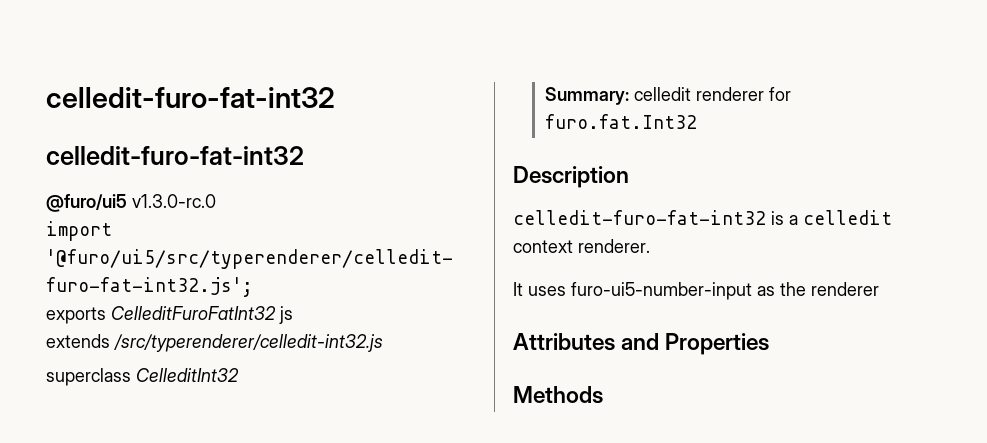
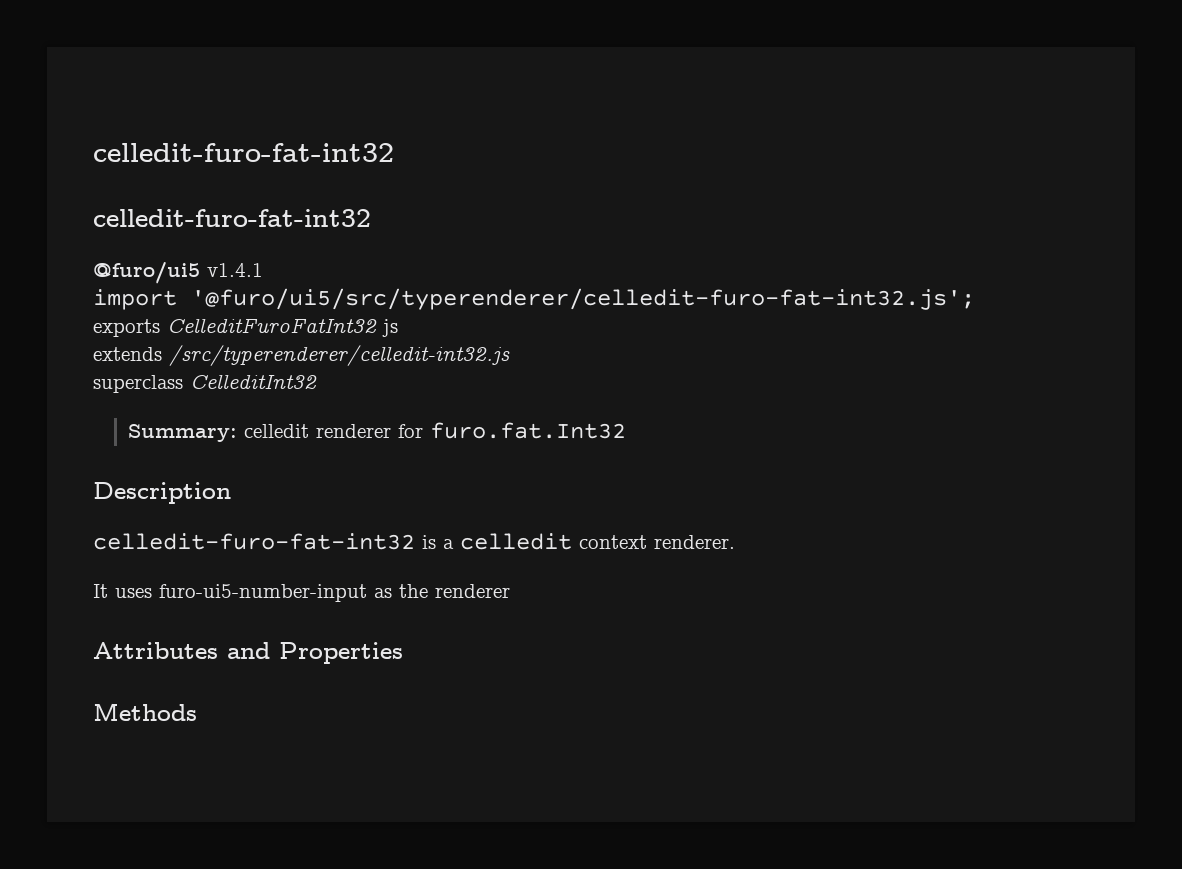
- @furo/ui5 v1.3.0-rc.0
+ @furo/ui5 v1.4.1

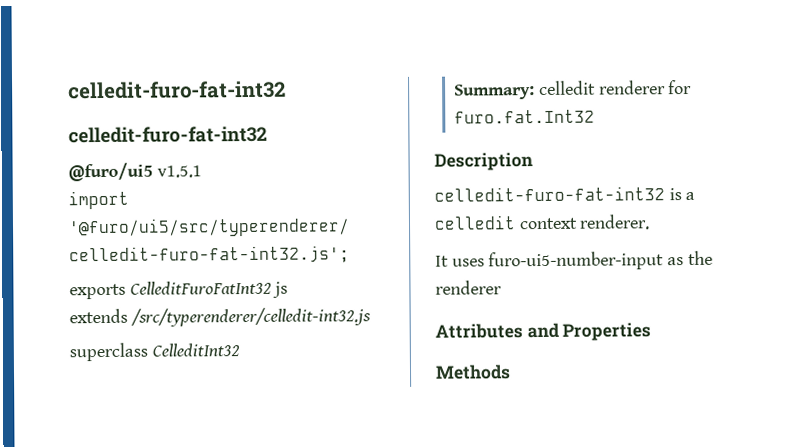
- @furo/ui5 v1.4.1
+ @furo/ui5 v1.5.1

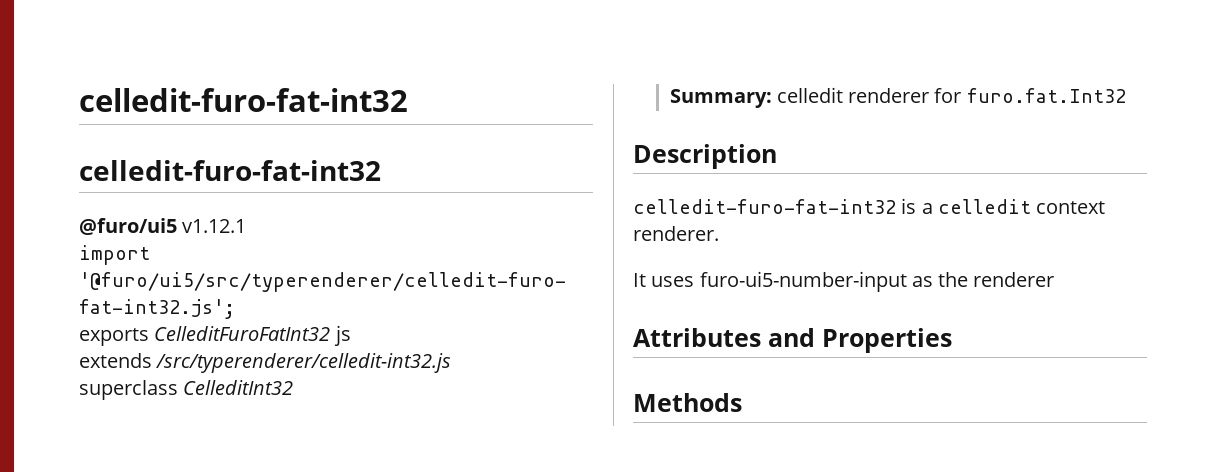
- @furo/ui5 v1.5.1
+ @furo/ui5 v1.12.1

